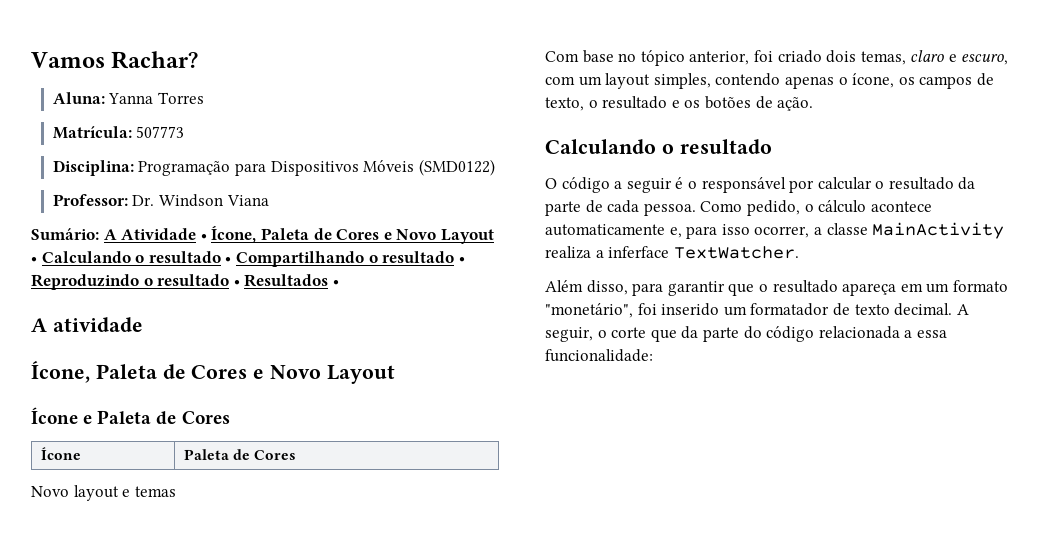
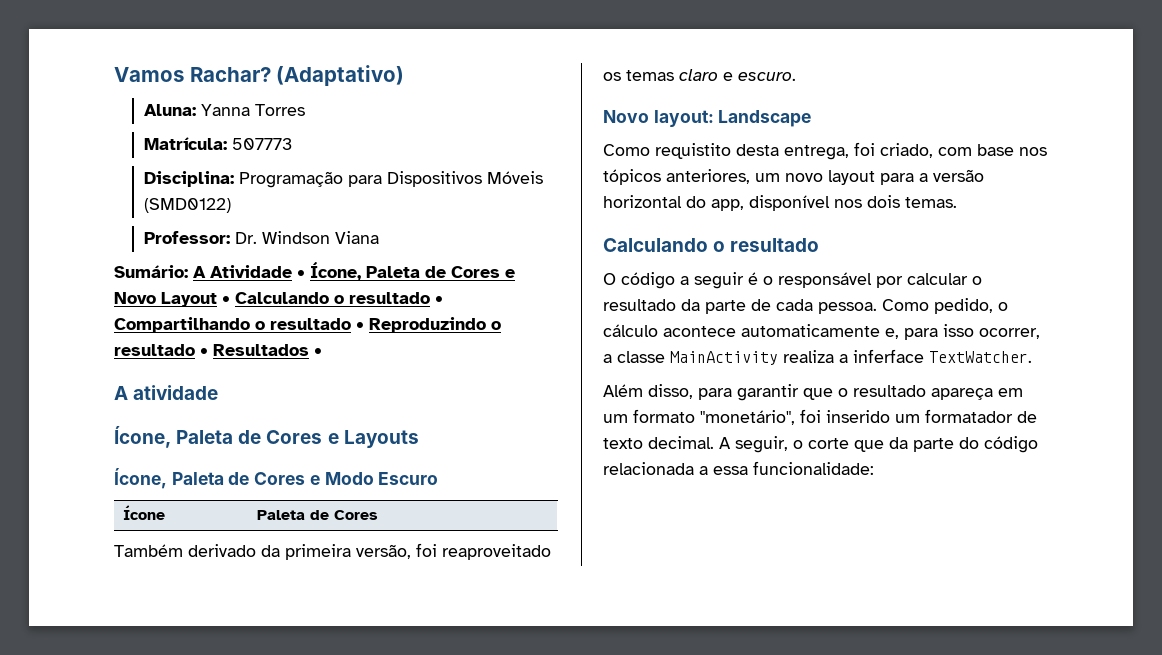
+ (Adaptativo)
  A atividade
- Ícone, Paleta de Cores e Novo Layout
- Ícone e Paleta de Cores
+ Ícone, Paleta de Cores e Layouts
+ Ícone, Paleta de Cores e Modo Escuro
- Novo layout e temas
- Com base no tópico anterior, foi criado dois temas, claro e escuro, com um layout simples, contendo apenas o ícone, os campos de texto, o resultado e os botões de ação.
+ Também derivado da primeira versão, foi reaproveitado os temas claro e escuro.
+ Novo layout: Landscape
+ Como requistito desta entrega, foi criado, com base nos tópicos anteriores, um novo layout para a versão horizontal do app, disponível nos dois temas.

